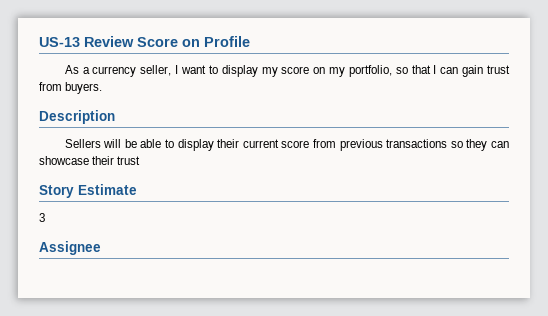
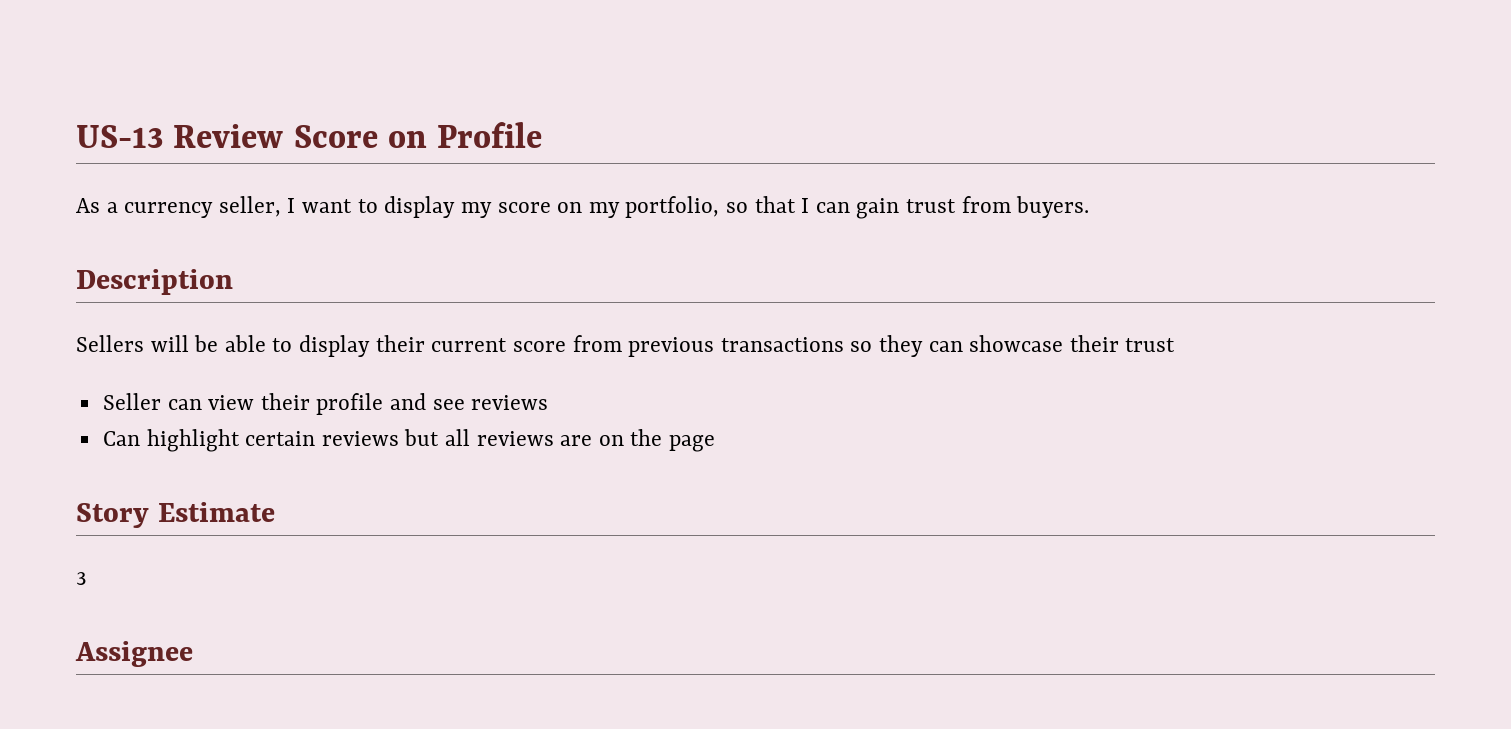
+ Seller can view their profile and see reviews
+ Can highlight certain reviews but all reviews are on the page

